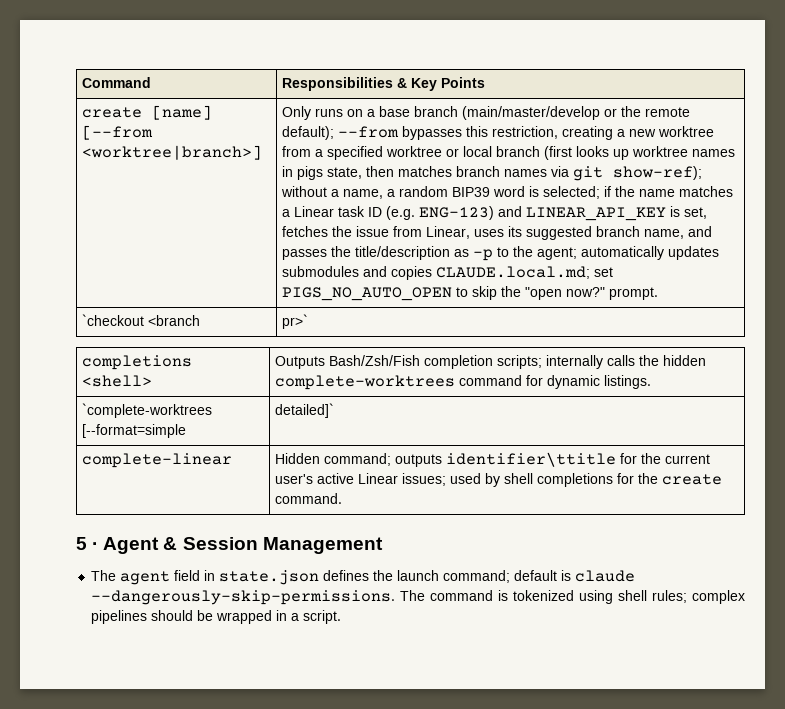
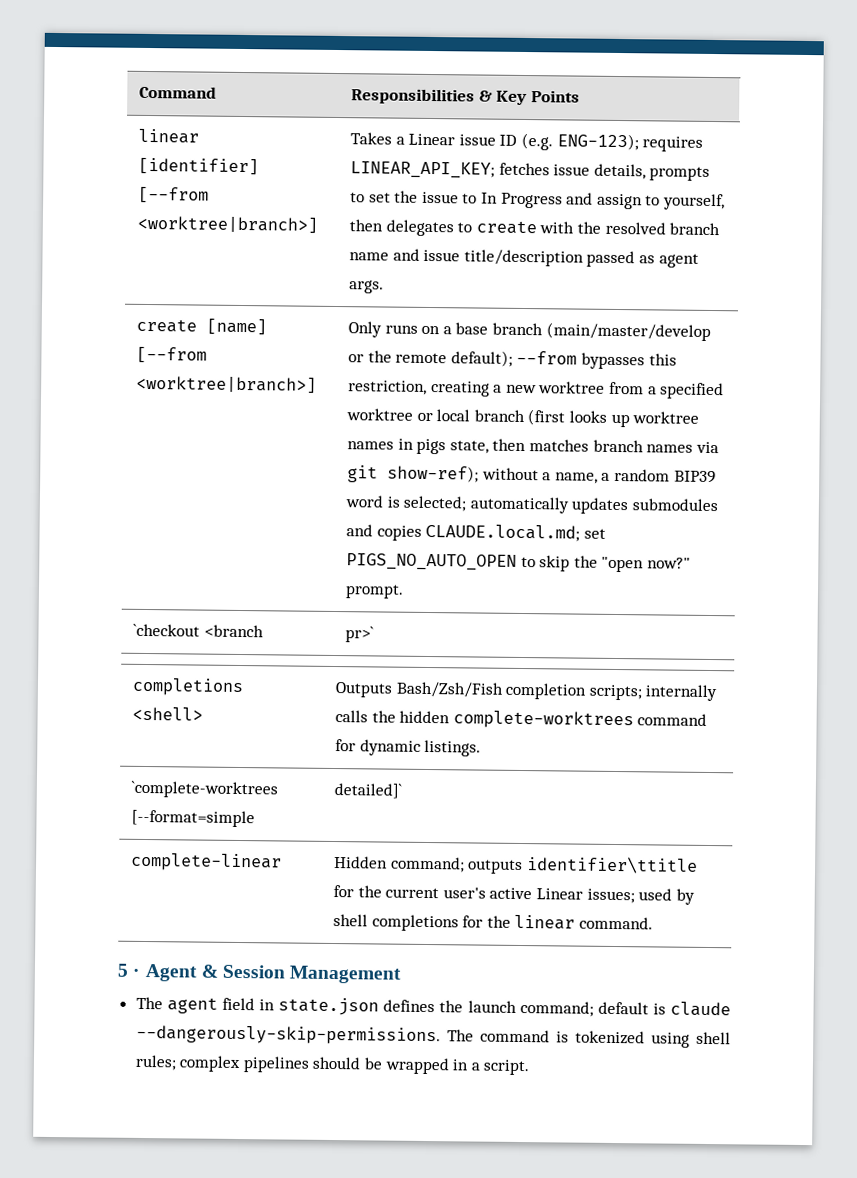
+ linear [identifier] [--from <worktree|branch>] | Takes a Linear issue ID (e.g. ENG-123); requires LINEAR_API_KEY; fetches issue details, prompts to set the issue to In Progress and assign to yourself, then delegates to create with the resolved branch name and issue title/description passed as agent args.
- if the name matches a Linear task ID (e.g. ENG-123) and LINEAR_API_KEY is set, fetches the issue from Linear, uses its suggested branch name, and passes the title/description as -p to the agent;
- complete-linear | Hidden command; outputs identifier\ttitle for the current user's active Linear issues; used by shell completions for the create command.
+ complete-linear | Hidden command; outputs identifier\ttitle for the current user's active Linear issues; used by shell completions for the linear command.

